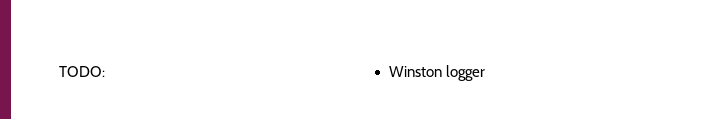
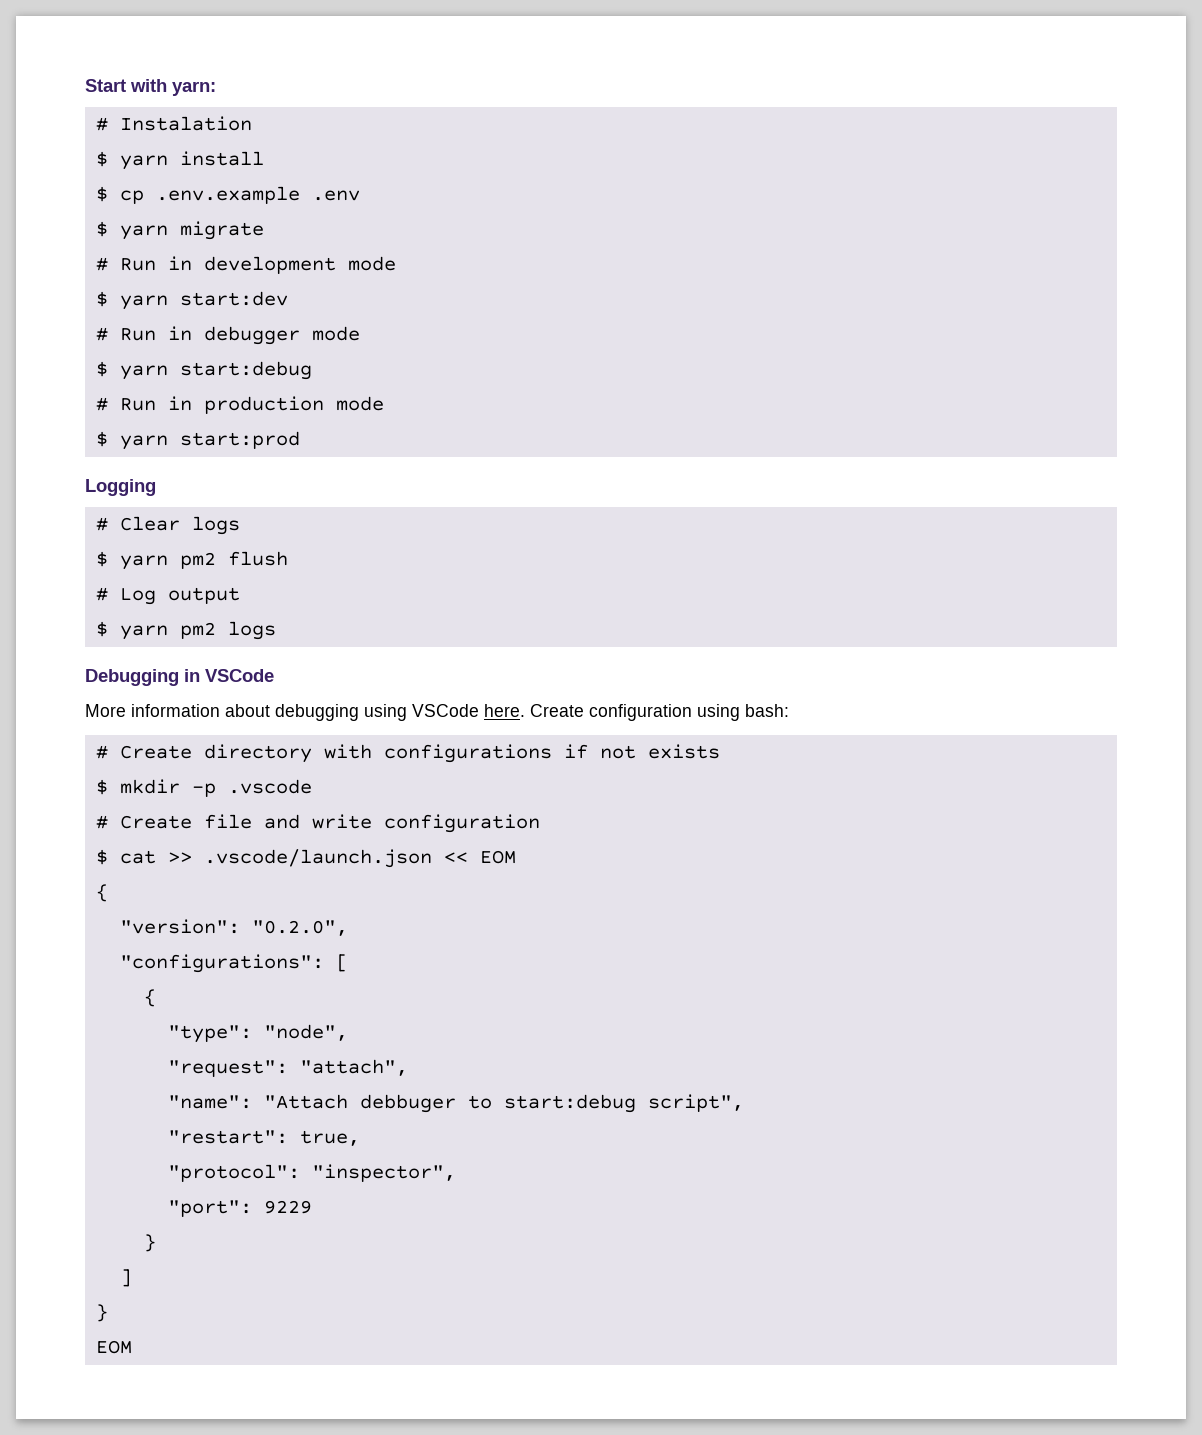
- TODO:
- Winston logger
+ Start with yarn:
+ # Instalation
+ $ yarn install
+ $ cp .env.example .env
+ $ yarn migrate
+ # Run in development mode
+ $ yarn start:dev
+ # Run in debugger mode
+ $ yarn start:debug
+ # Run in production mode
+ $ yarn start:prod
+ Logging
+ # Clear logs
+ $ yarn pm2 flush
+ # Log output
+ $ yarn pm2 logs
+ Debugging in VSCode
+ More information about debugging using VSCode here. Create configuration using bash:
+ # Create directory with configurations if not exists
+ $ mkdir -p .vscode
+ # Create file and write configuration
+ $ cat >> .vscode/launch.json << EOM
+ {
+ "version": "0.2.0",
+ "configurations": [
+ {
+ "type": "node",
+ "request": "attach",
+ "name": "Attach debbuger to start:debug script",
+ "restart": true,
+ "protocol": "inspector",
+ "port": 9229
+ }
+ ]
+ }
+ EOM

